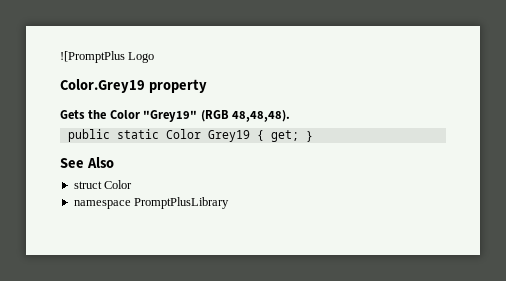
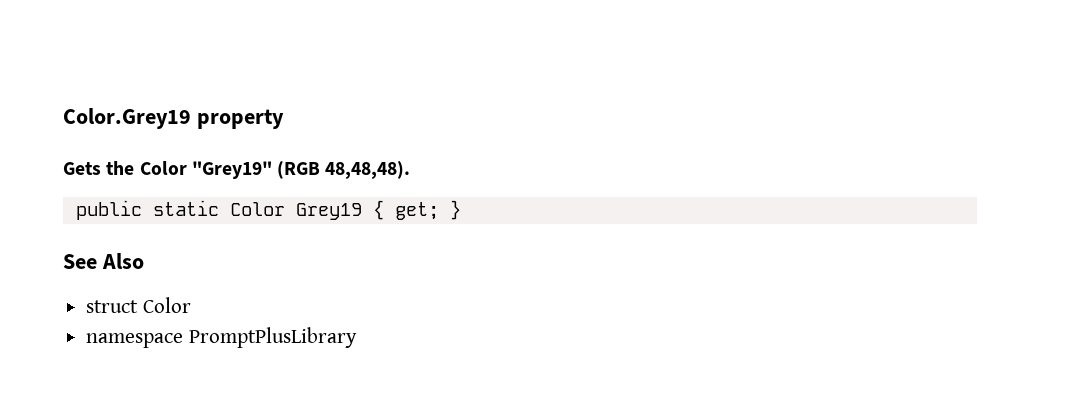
- ![PromptPlus Logo

